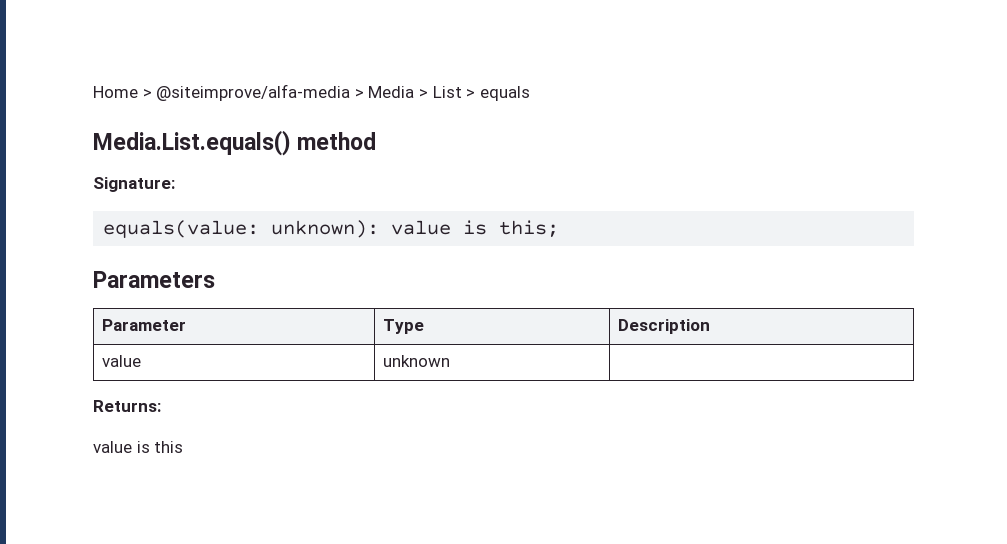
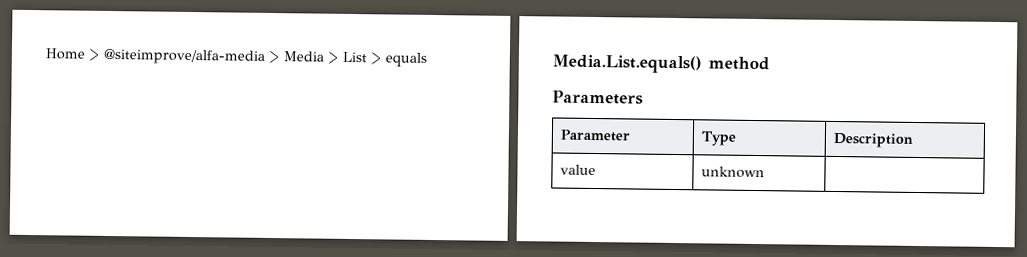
- Signature:
- equals(value: unknown): value is this;
- Returns:
- value is this

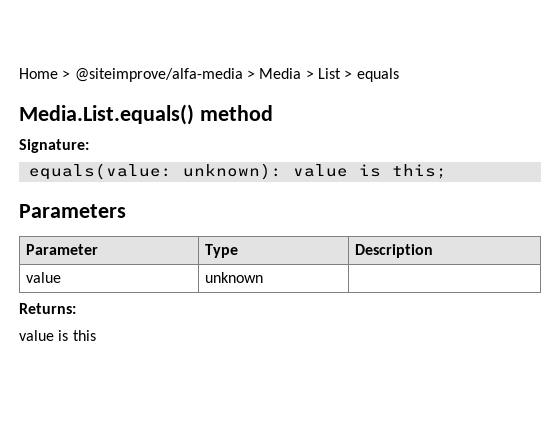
+ Signature:
+ equals(value: unknown): value is this;
+ Returns:
+ value is this

